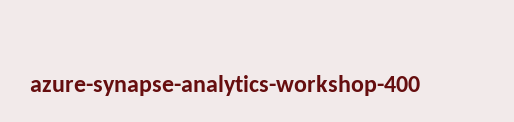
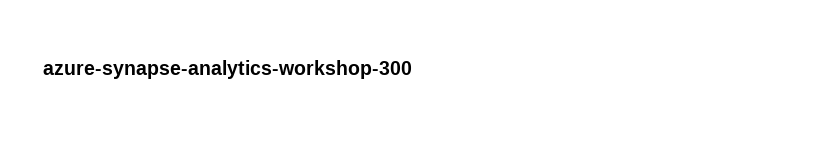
- azure-synapse-analytics-workshop-400
+ azure-synapse-analytics-workshop-300

